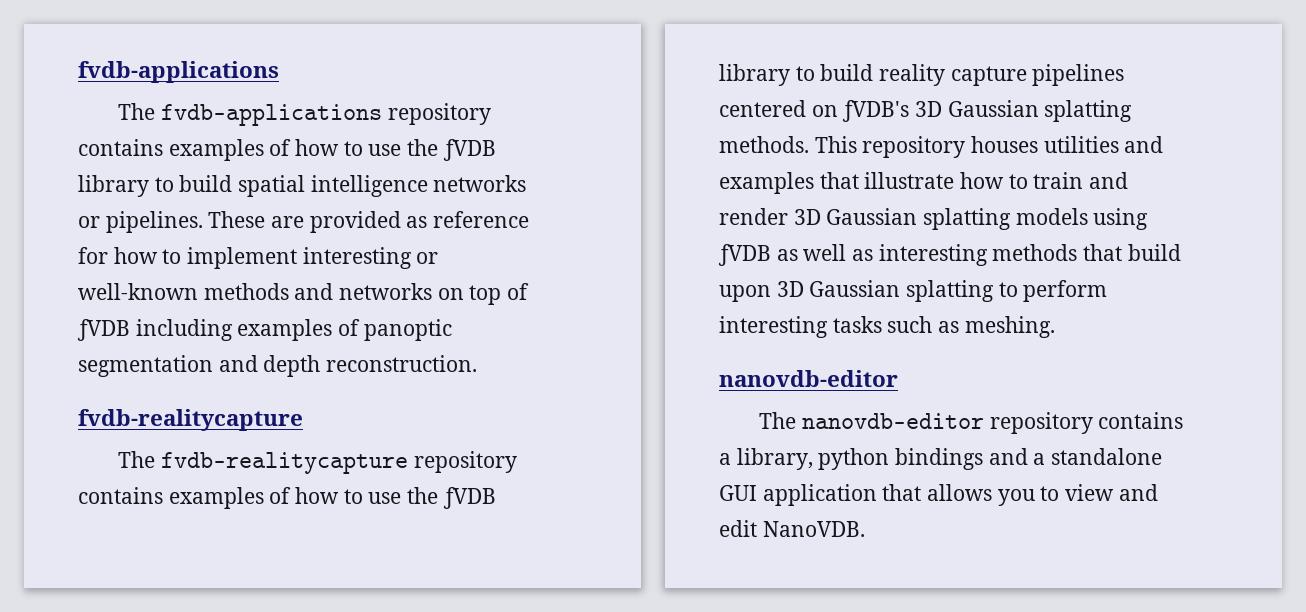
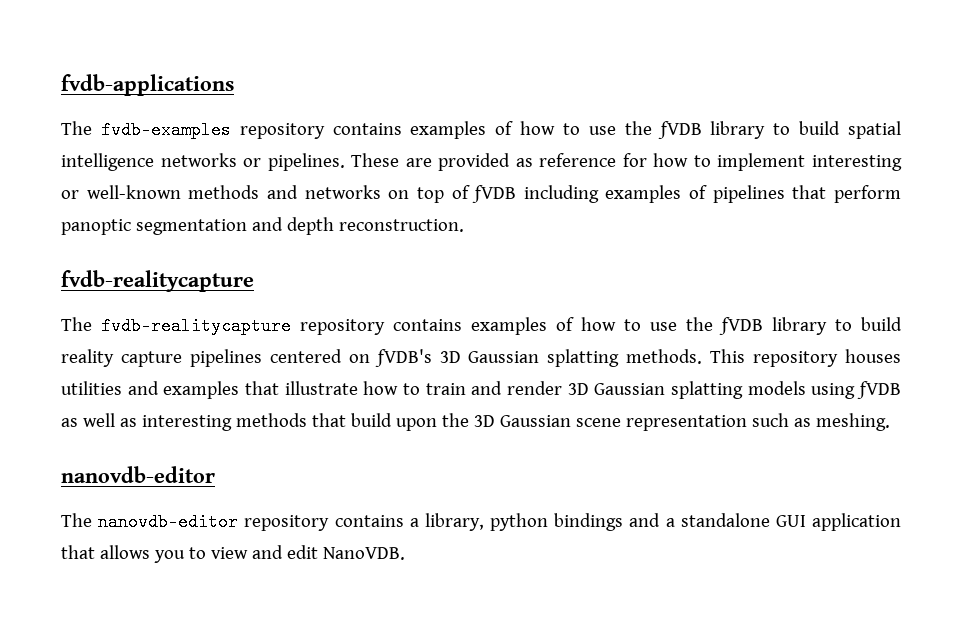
- The fvdb-applications repository contains examples of how to use the ƒVDB library to build spatial intelligence networks or pipelines.
+ The fvdb-examples repository contains examples of how to use the ƒVDB library to build spatial intelligence networks or pipelines.
- These are provided as reference for how to implement interesting or well-known methods and networks on top of ƒVDB including examples of panoptic segmentation and depth reconstruction.
+ These are provided as reference for how to implement interesting or well-known methods and networks on top of ƒVDB including examples of pipelines that perform panoptic segmentation and depth reconstruction.
- This repository houses utilities and examples that illustrate how to train and render 3D Gaussian splatting models using ƒVDB as well as interesting methods that build upon 3D Gaussian splatting to perform interesting tasks such as meshing.
+ This repository houses utilities and examples that illustrate how to train and render 3D Gaussian splatting models using ƒVDB as well as interesting methods that build upon the 3D Gaussian scene representation such as meshing.

